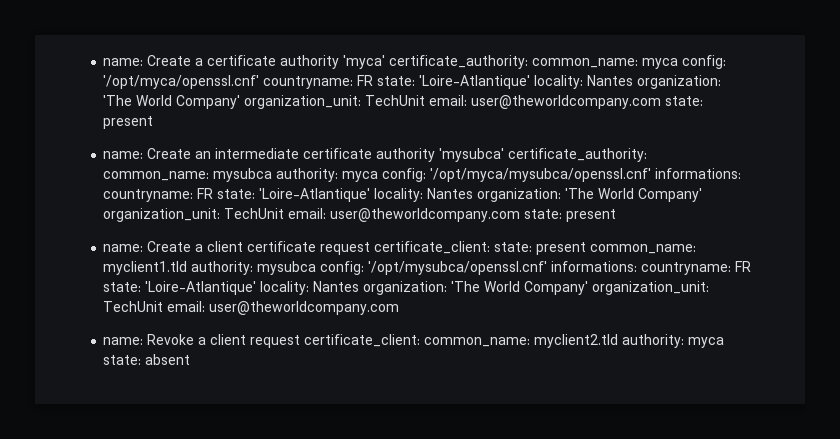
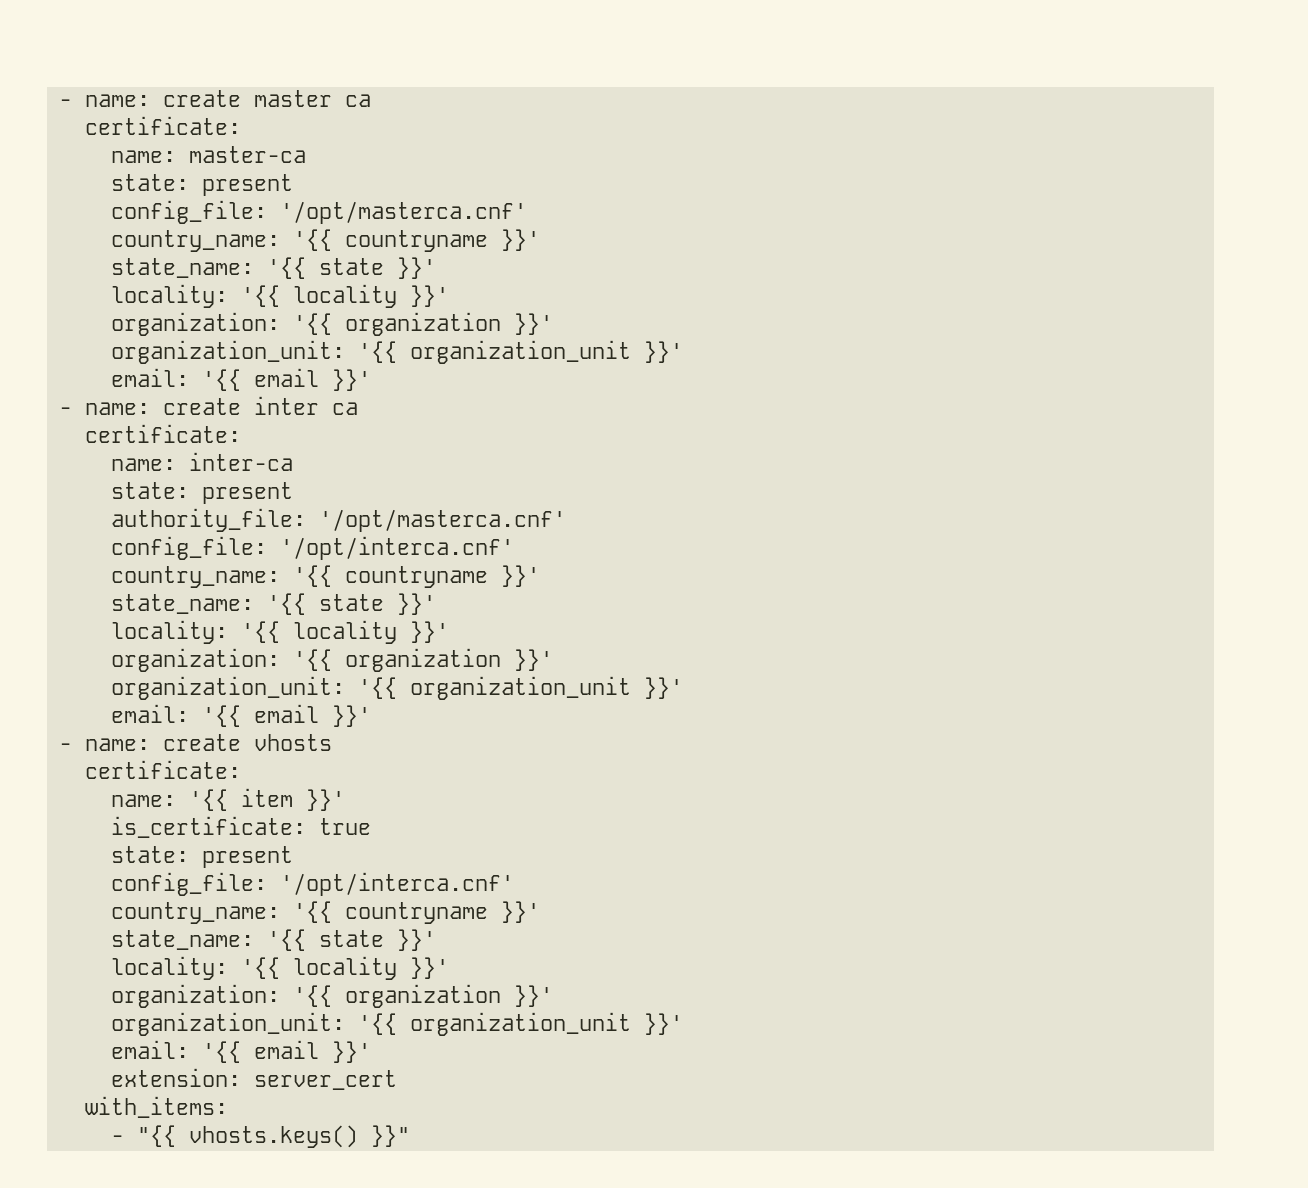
- name: Create a certificate authority 'myca' certificate_authority: common_name: myca config: '/opt/myca/openssl.cnf' countryname: FR state: 'Loire-Atlantique' locality: Nantes organization: 'The World Company' organization_unit: TechUnit email: user@theworldcompany.com state: present
- name: Create an intermediate certificate authority 'mysubca' certificate_authority: common_name: mysubca authority: myca config: '/opt/myca/mysubca/openssl.cnf' informations: countryname: FR state: 'Loire-Atlantique' locality: Nantes organization: 'The World Company' organization_unit: TechUnit email: user@theworldcompany.com state: present
- name: Create a client certificate request certificate_client: state: present common_name: myclient1.tld authority: mysubca config: '/opt/mysubca/openssl.cnf' informations: countryname: FR state: 'Loire-Atlantique' locality: Nantes organization: 'The World Company' organization_unit: TechUnit email: user@theworldcompany.com
- name: Revoke a client request certificate_client: common_name: myclient2.tld authority: myca state: absent
+ - name: create master ca
+ certificate:
+ name: master-ca
+ state: present
+ config_file: '/opt/masterca.cnf'
+ country_name: '{{ countryname }}'
+ state_name: '{{ state }}'
+ locality: '{{ locality }}'
+ organization: '{{ organization }}'
+ organization_unit: '{{ organization_unit }}'
+ email: '{{ email }}'
+ - name: create inter ca
+ certificate:
+ name: inter-ca
+ state: present
+ authority_file: '/opt/masterca.cnf'
+ config_file: '/opt/interca.cnf'
+ country_name: '{{ countryname }}'
+ state_name: '{{ state }}'
+ locality: '{{ locality }}'
+ organization: '{{ organization }}'
+ organization_unit: '{{ organization_unit }}'
+ email: '{{ email }}'
+ - name: create vhosts
+ certificate:
+ name: '{{ item }}'
+ is_certificate: true
+ state: present
+ config_file: '/opt/interca.cnf'
+ country_name: '{{ countryname }}'
+ state_name: '{{ state }}'
+ locality: '{{ locality }}'
+ organization: '{{ organization }}'
+ organization_unit: '{{ organization_unit }}'
+ email: '{{ email }}'
+ extension: server_cert
+ with_items:
+ - "{{ vhosts.keys() }}"

